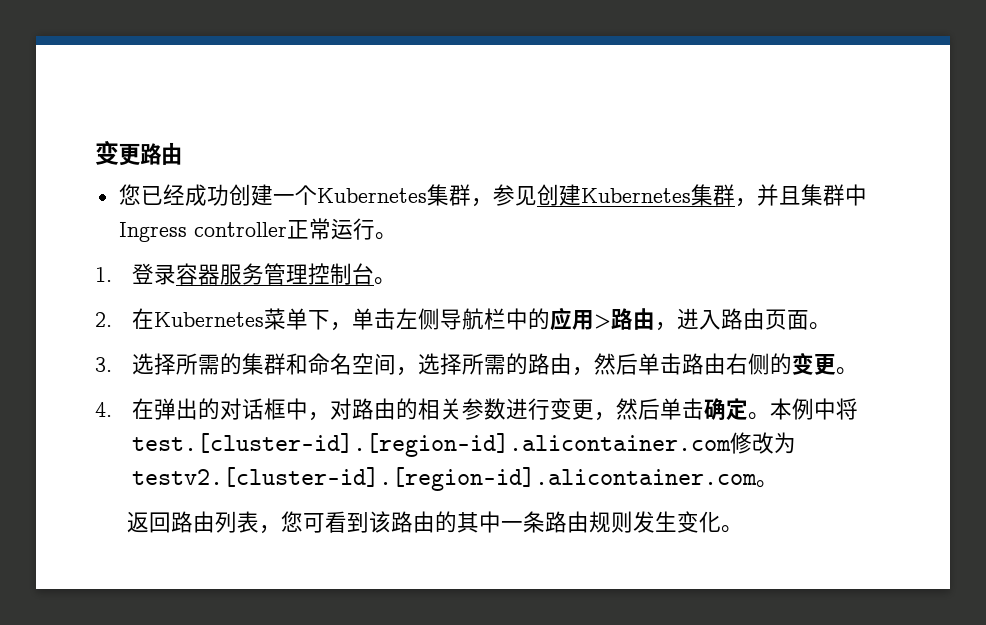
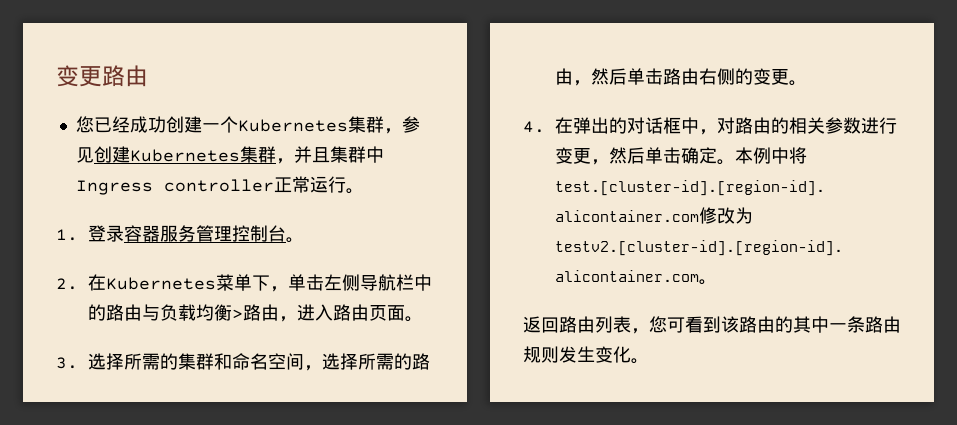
- 2.在Kubernetes菜单下，单击左侧导航栏中的应用>路由，进入路由页面。
+ 2.在Kubernetes菜单下，单击左侧导航栏中的路由与负载均衡>路由，进入路由页面。

